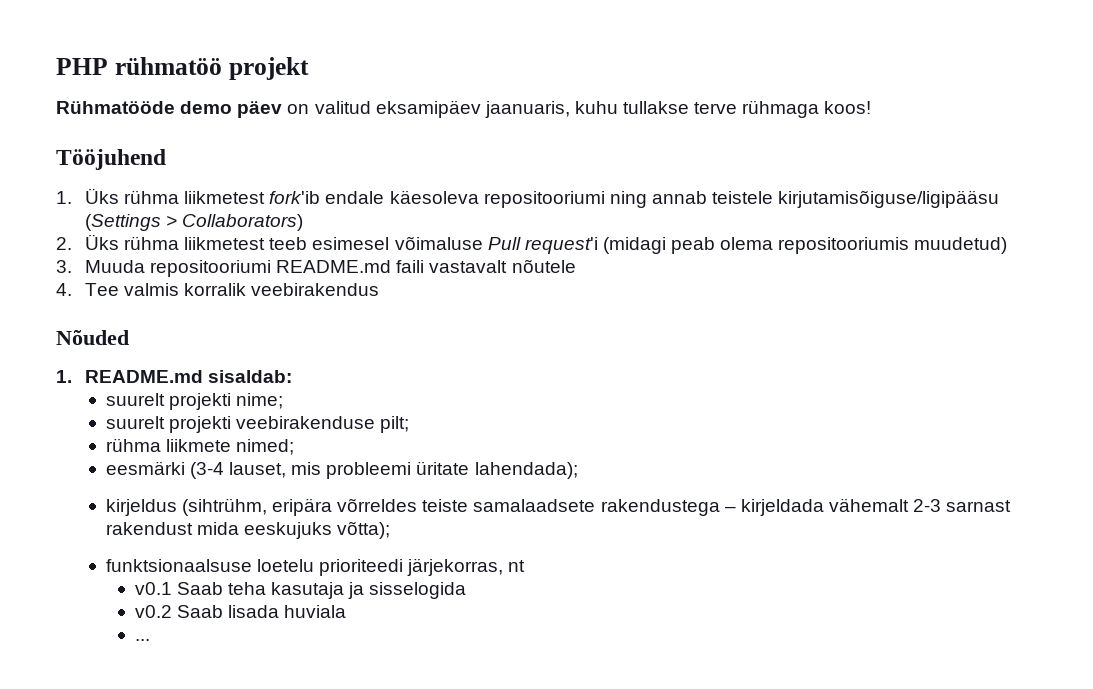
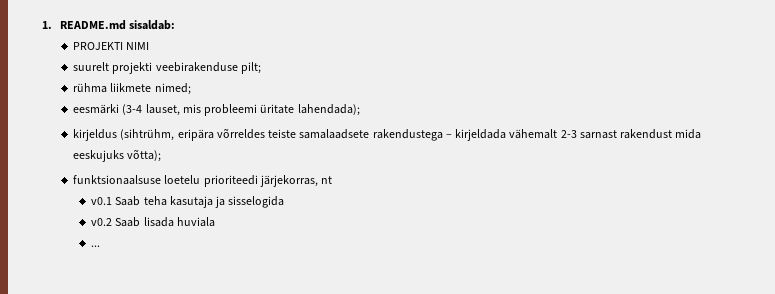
- PHP rühmatöö projekt
- Rühmatööde demo päev on valitud eksamipäev jaanuaris, kuhu tullakse terve rühmaga koos!
- Tööjuhend
- 1. Üks rühma liikmetest fork'ib endale käesoleva repositooriumi ning annab teistele kirjutamisõiguse/ligipääsu (Settings > Collaborators)
- 2. Üks rühma liikmetest teeb esimesel võimaluse Pull request'i (midagi peab olema repositooriumis muudetud)
- 3. Muuda repositooriumi README.md faili vastavalt nõutele
- 4. Tee valmis korralik veebirakendus
- Nõuded
- suurelt projekti nime;
+ PROJEKTI NIMI

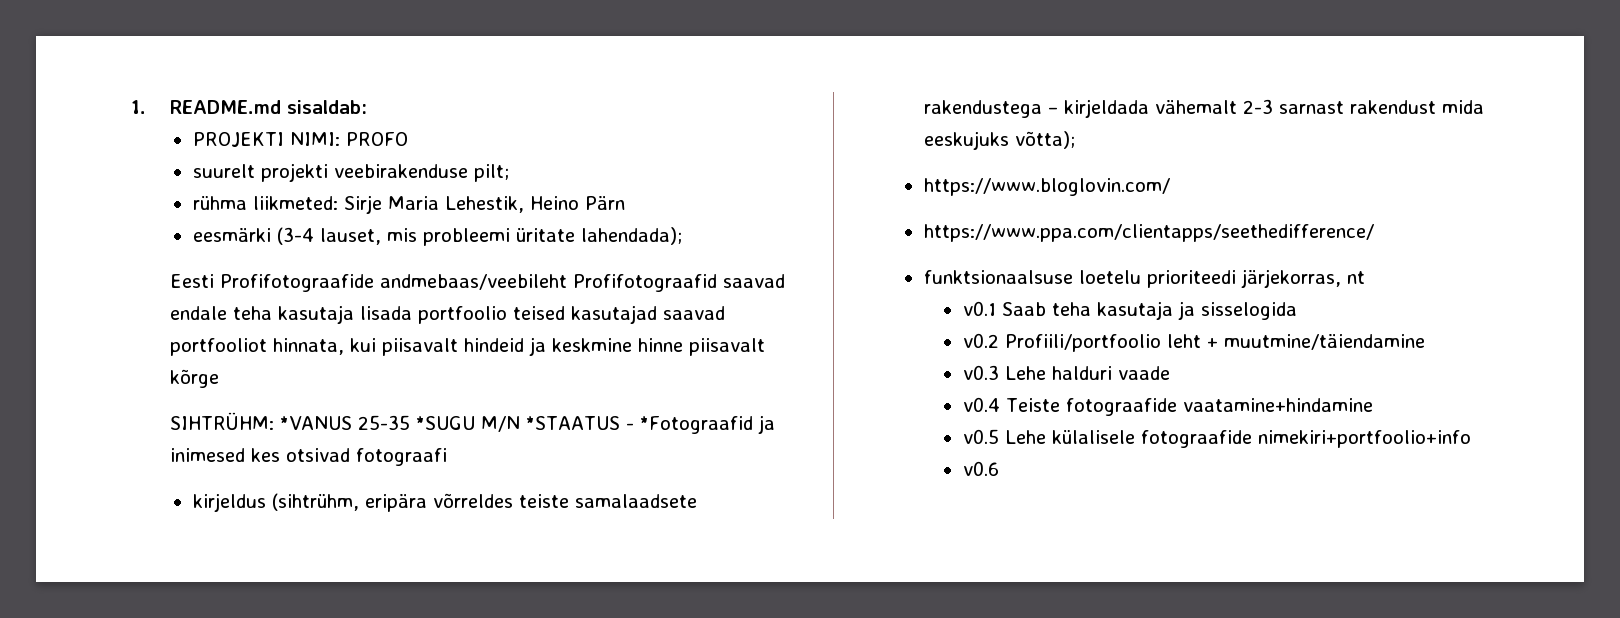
- PROJEKTI NIMI
+ PROJEKTI NIMI: PROFO
- rühma liikmete nimed;
+ rühma liikmeted: Sirje Maria Lehestik, Heino Pärn
+ Eesti Profifotograafide andmebaas/veebileht Profifotograafid saavad endale teha kasutaja lisada portfoolio teised kasutajad saavad portfooliot hinnata, kui piisavalt hindeid ja keskmine hinne piisavalt kõrge
+ SIHTRÜHM: *VANUS 25-35 *SUGU M/N *STAATUS - *Fotograafid ja inimesed kes otsivad fotograafi
+ https://www.bloglovin.com/
+ https://www.ppa.com/clientapps/seethedifference/
- v0.2 Saab lisada huviala
- ...
+ v0.2 Profiili/portfoolio leht + muutmine/täiendamine
+ v0.3 Lehe halduri vaade
+ v0.4 Teiste fotograafide vaatamine+hindamine
+ v0.5 Lehe külalisele fotograafide nimekiri+portfoolio+info
+ v0.6

